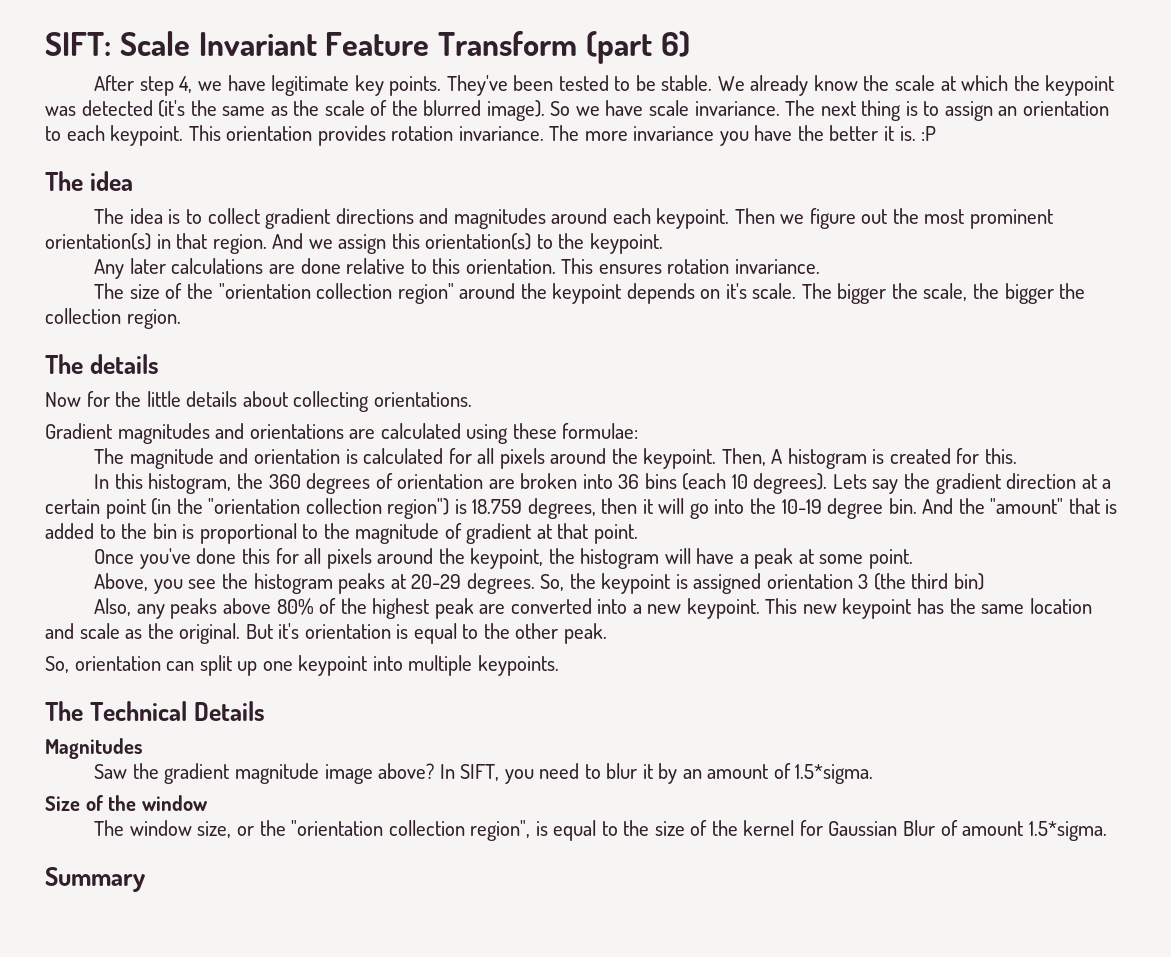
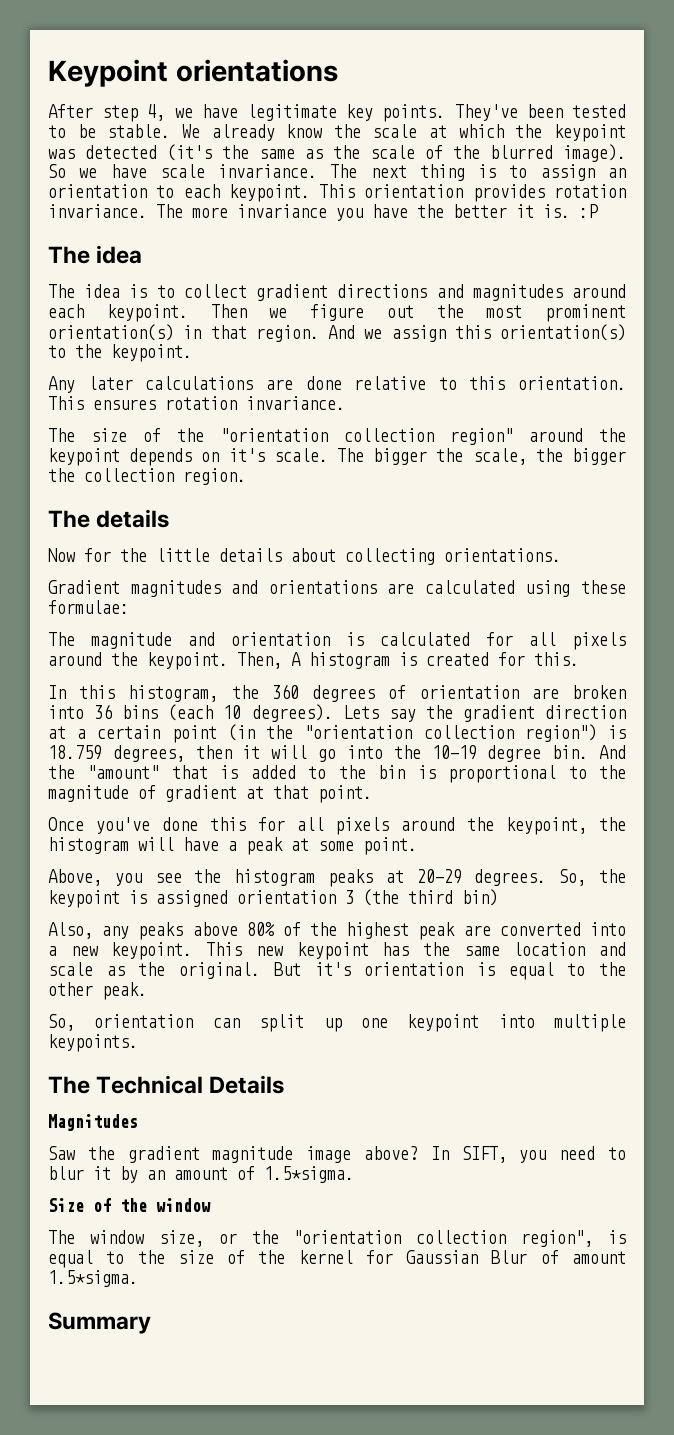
- SIFT: Scale Invariant Feature Transform (part 6)
+ Keypoint orientations

